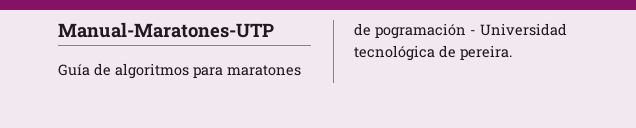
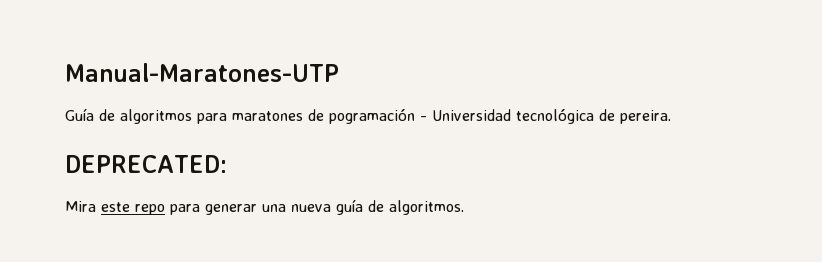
+ DEPRECATED:
+ Mira este repo para generar una nueva guía de algoritmos.

